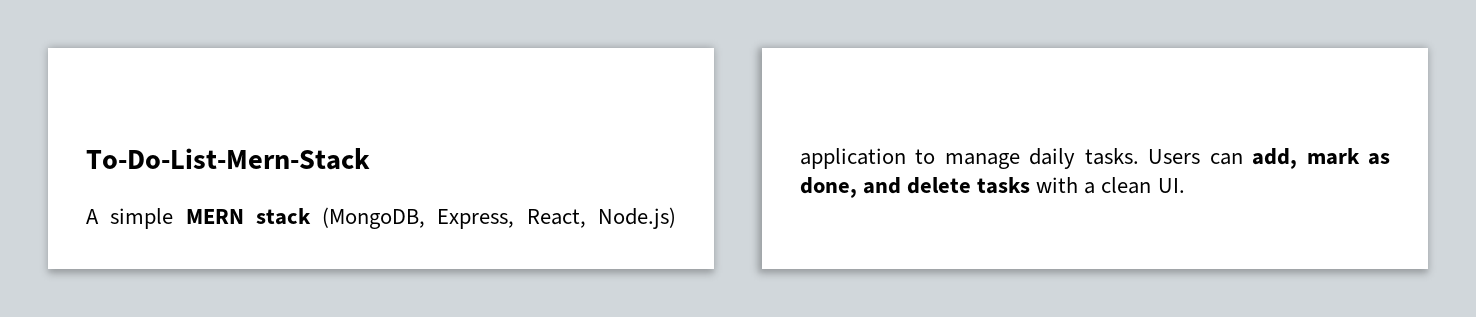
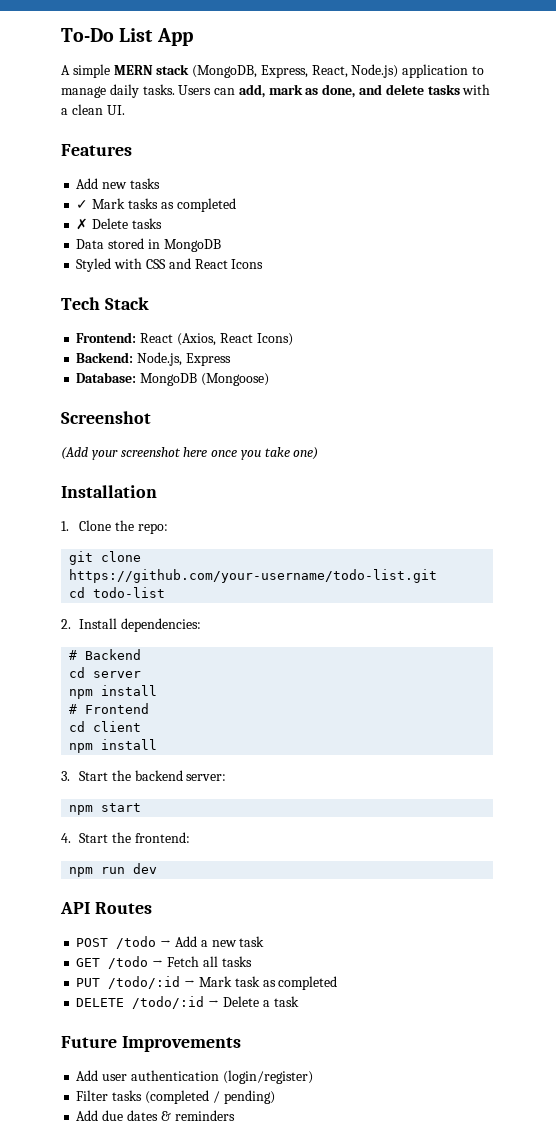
- To-Do-List-Mern-Stack
+ To-Do List App
+ Features
+ Add new tasks
+ ✓ Mark tasks as completed
+ ✗ Delete tasks
+ Data stored in MongoDB
+ Styled with CSS and React Icons
+ Tech Stack
+ Frontend: React (Axios, React Icons)
+ Backend: Node.js, Express
+ Database: MongoDB (Mongoose)
+ Screenshot
+ (Add your screenshot here once you take one)
+ Installation
+ 1. Clone the repo:
+ git clone https://github.com/your-username/todo-list.git
+ cd todo-list
+ 2. Install dependencies:
+ # Backend
+ cd server
+ npm install
+ # Frontend
+ cd client
+ npm install
+ 3. Start the backend server:
+ npm start
+ 4. Start the frontend:
+ npm run dev
+ API Routes
+ POST /todo → Add a new task
+ GET /todo → Fetch all tasks
+ PUT /todo/:id → Mark task as completed
+ DELETE /todo/:id → Delete a task
+ Future Improvements
+ Add user authentication (login/register)
+ Filter tasks (completed / pending)
+ Add due dates & reminders

